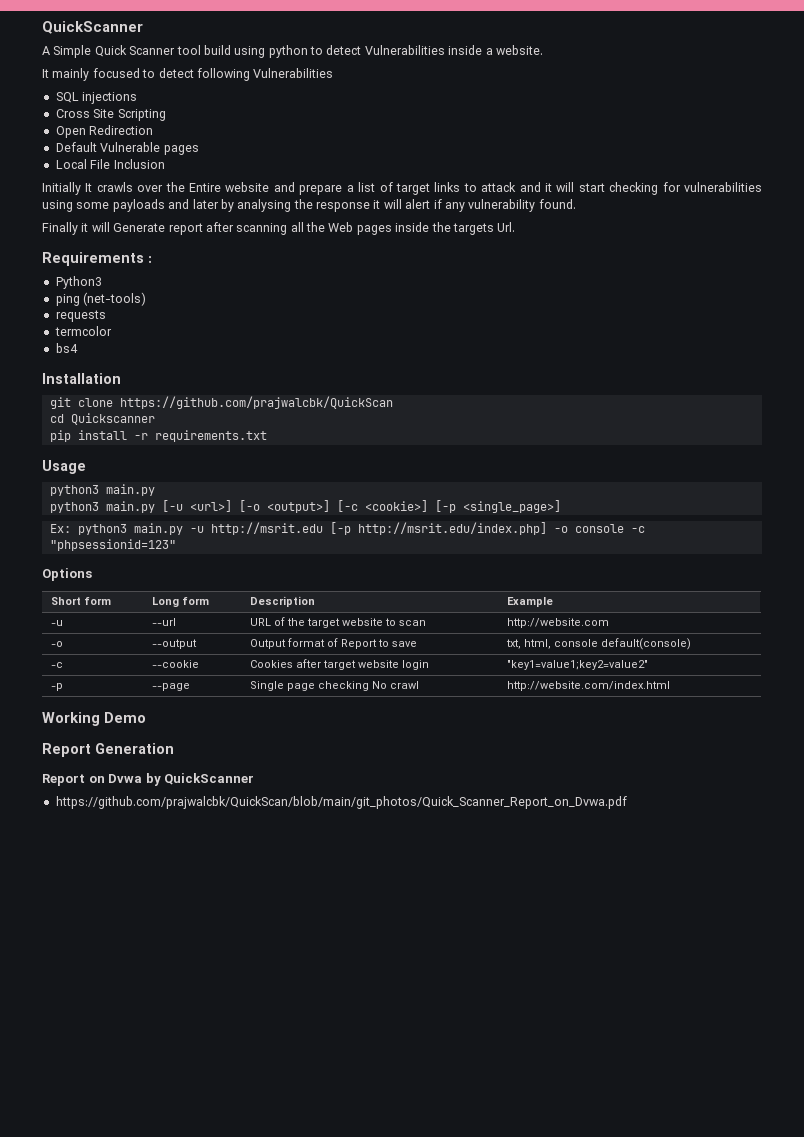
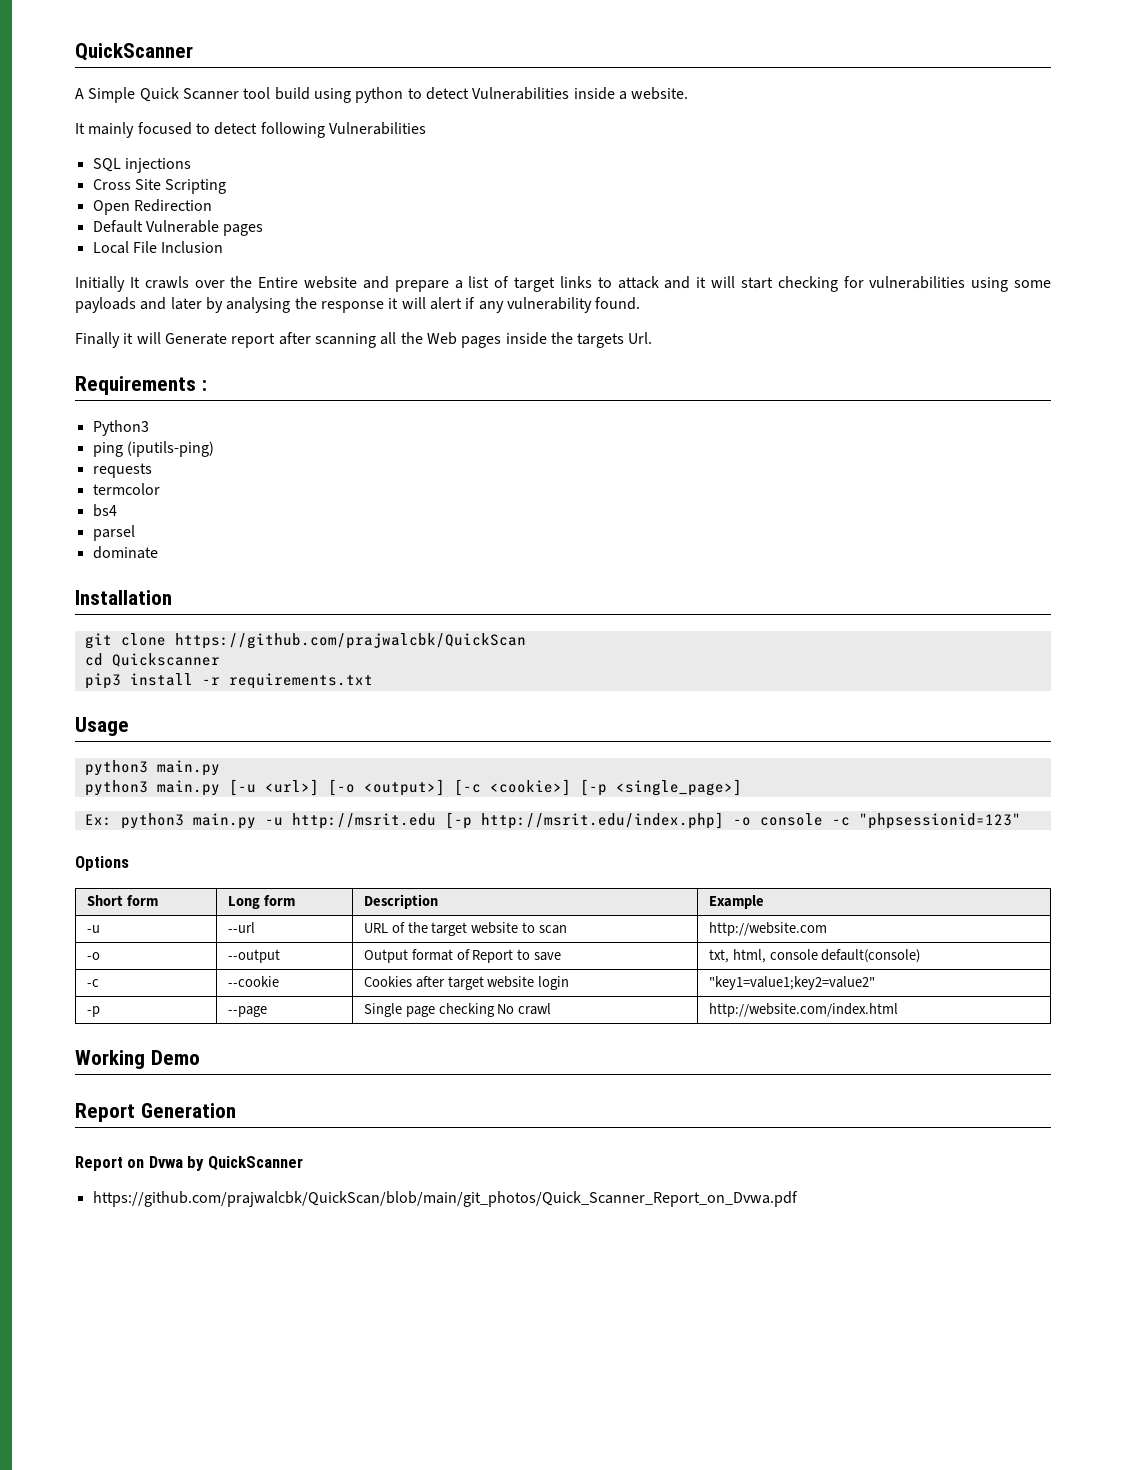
- ping (net-tools)
+ ping (iputils-ping)
+ parsel
+ dominate
- pip install -r requirements.txt
+ pip3 install -r requirements.txt

